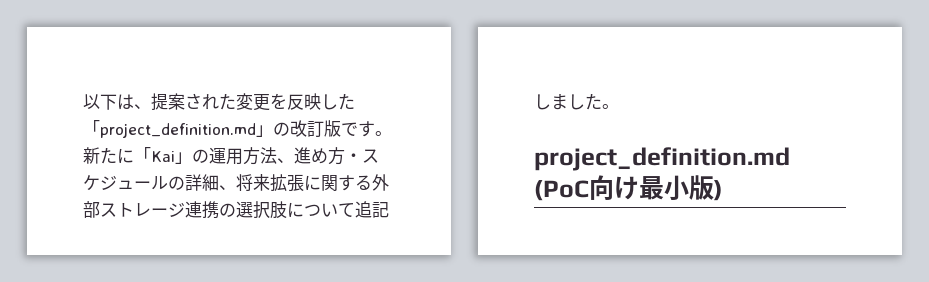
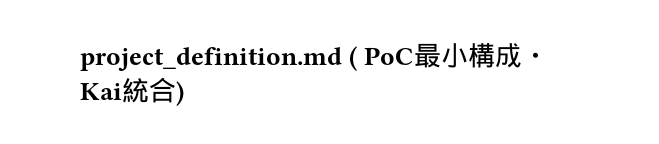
- 以下は、提案された変更を反映した「project_definition.md」の改訂版です。新たに「Kai」の運用方法、進め方・スケジュールの詳細、将来拡張に関する外部ストレージ連携の選択肢について追記しました。
- project_definition.md (PoC向け最小版)
+ project_definition.md ( PoC最小構成・Kai統合)

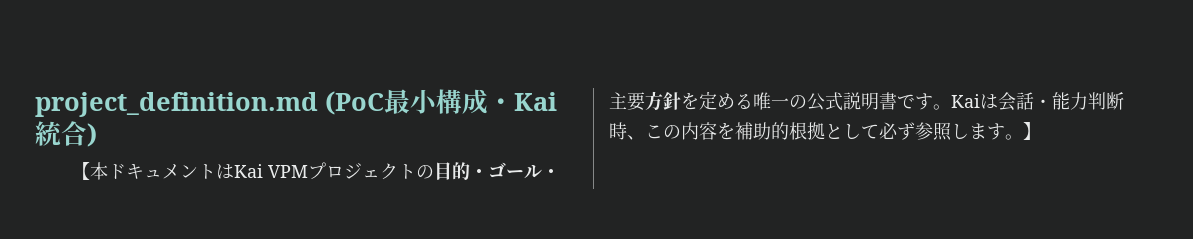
- project_definition.md ( PoC最小構成・Kai統合)
+ project_definition.md (PoC最小構成・Kai統合)
+ 【本ドキュメントはKai VPMプロジェクトの目的・ゴール・主要方針を定める唯一の公式説明書です。Kaiは会話・能力判断時、この内容を補助的根拠として必ず参照します。】

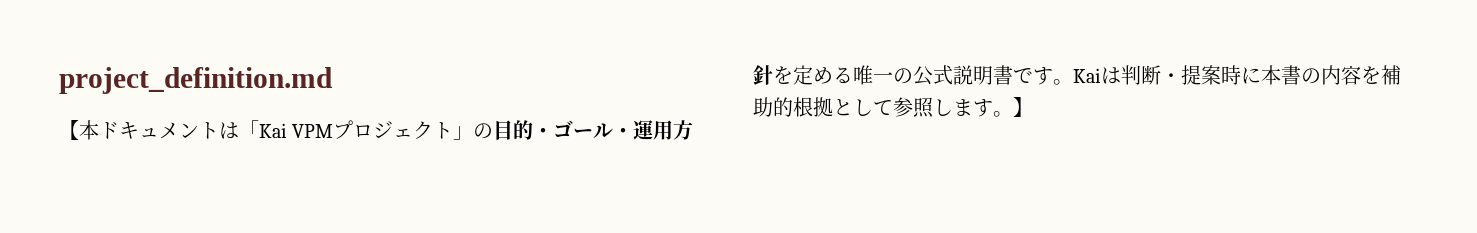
- project_definition.md (PoC最小構成・Kai統合)
+ project_definition.md
- 【本ドキュメントはKai VPMプロジェクトの目的・ゴール・主要方針を定める唯一の公式説明書です。
+ 【本ドキュメントは「Kai VPMプロジェクト」の目的・ゴール・運用方針を定める唯一の公式説明書です。
- Kaiは会話・能力判断時、この内容を補助的根拠として必ず参照します。
+ Kaiは判断・提案時に本書の内容を補助的根拠として参照します。

